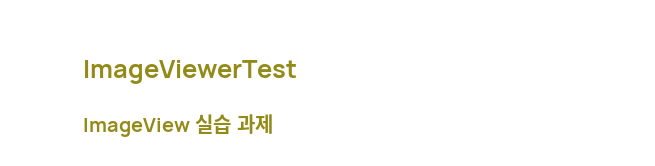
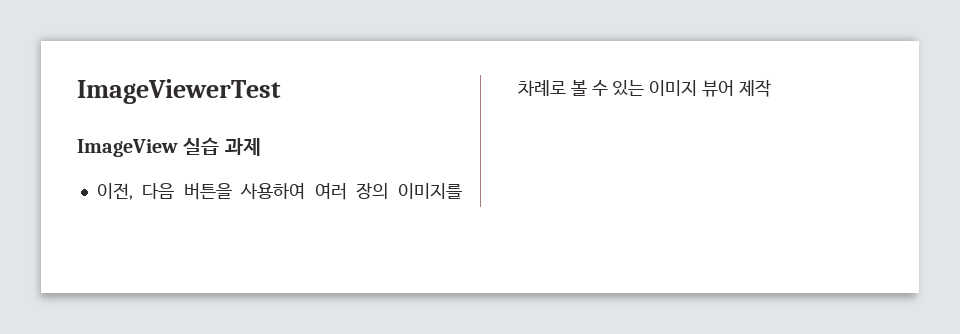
+ 이전, 다음 버튼을 사용하여 여러 장의 이미지를 차례로 볼 수 있는 이미지 뷰어 제작

